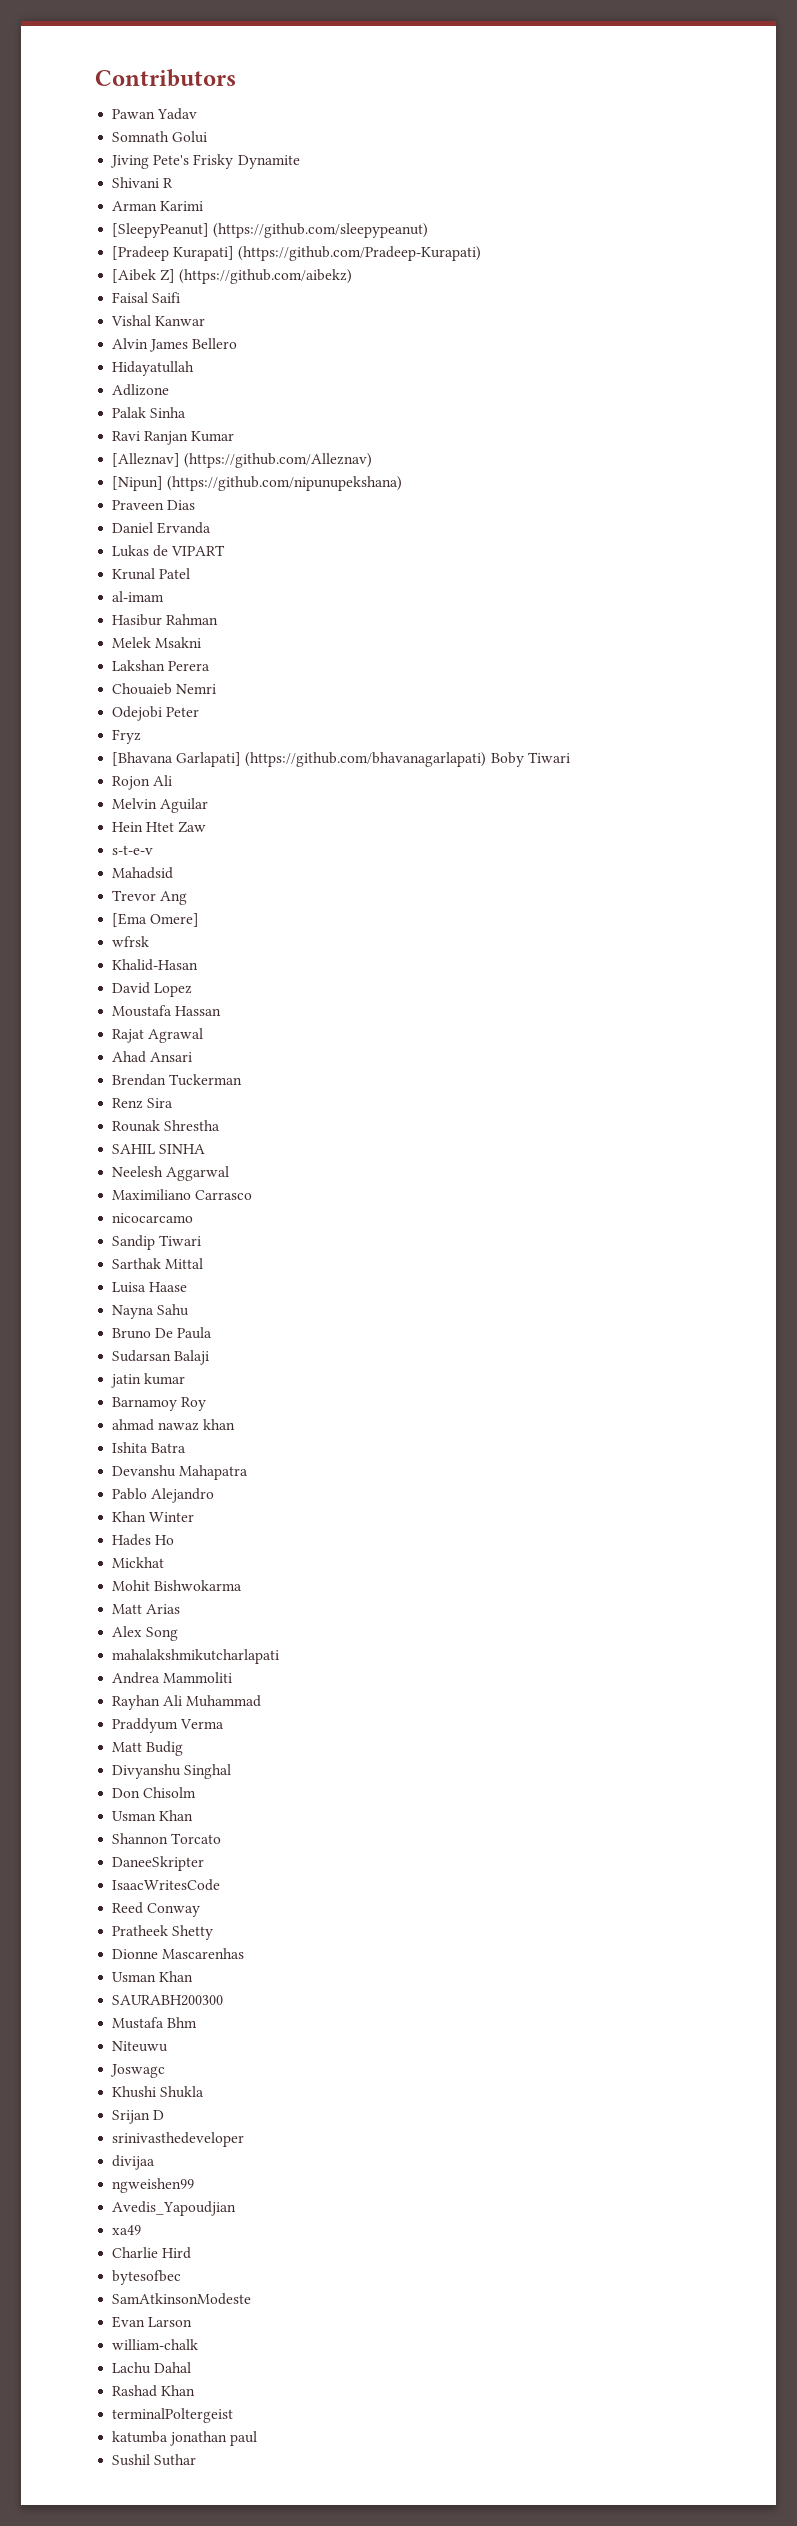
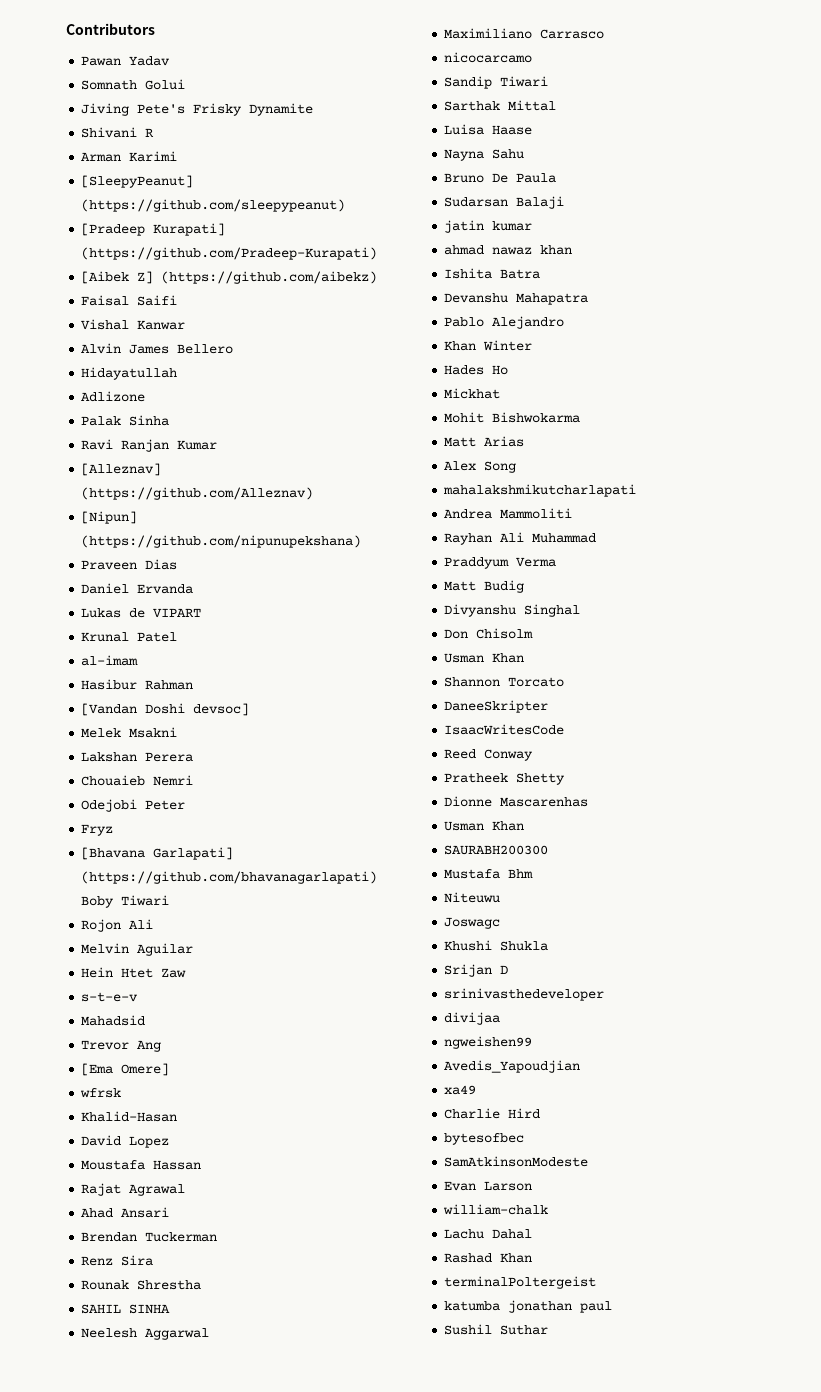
+ [Vandan Doshi devsoc]
- Barnamoy Roy

